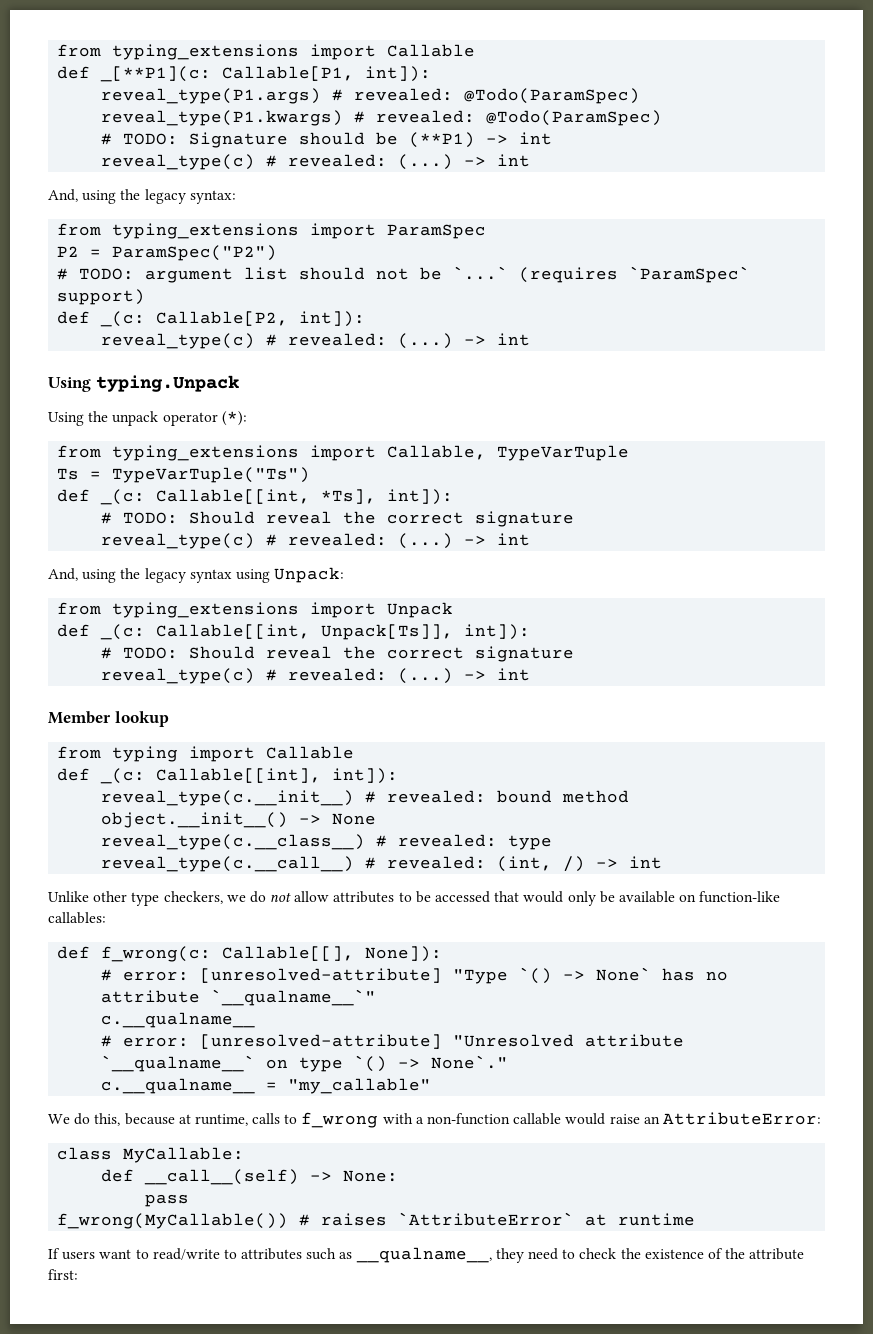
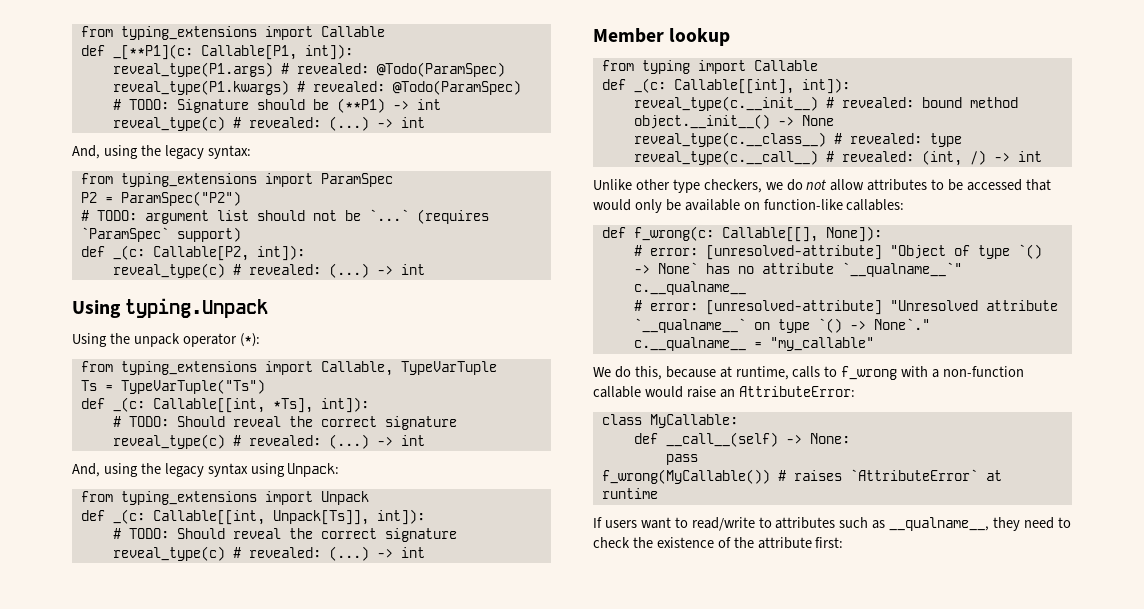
- # error: [unresolved-attribute] "Type `() -> None` has no attribute `__qualname__`"
+ # error: [unresolved-attribute] "Object of type `() -> None` has no attribute `__qualname__`"

